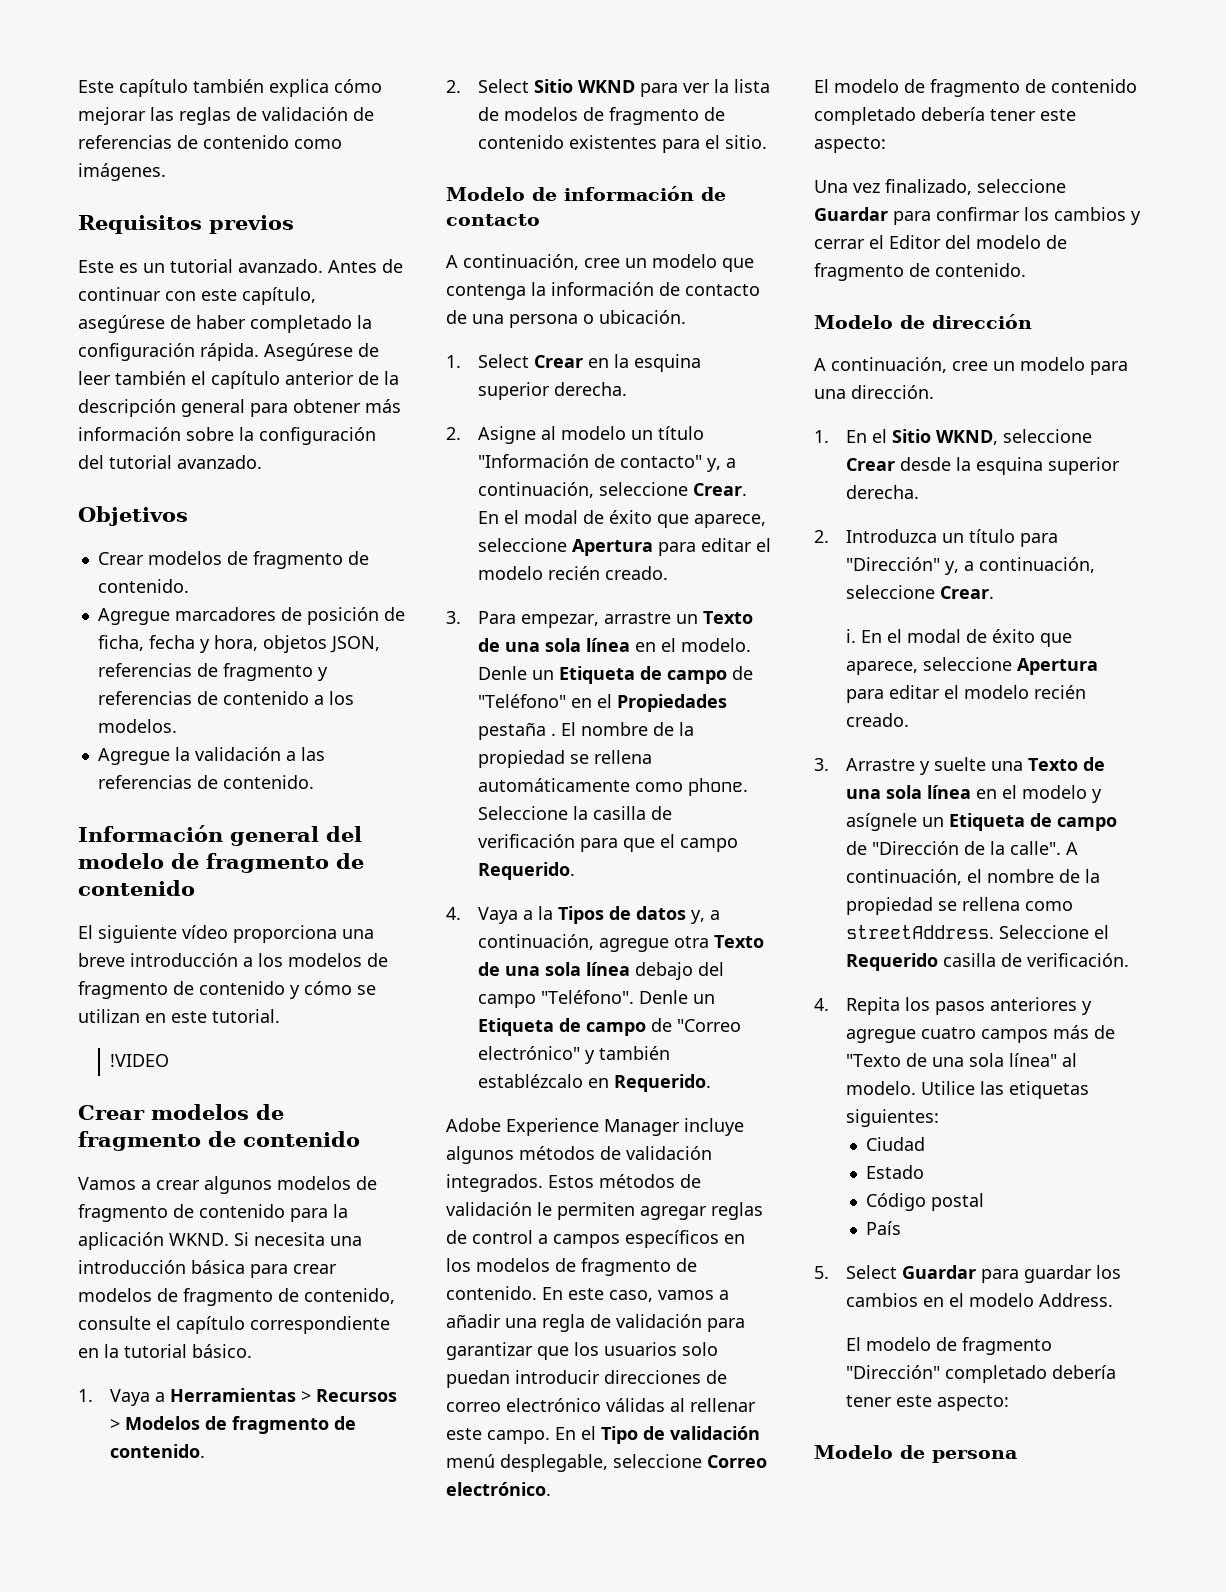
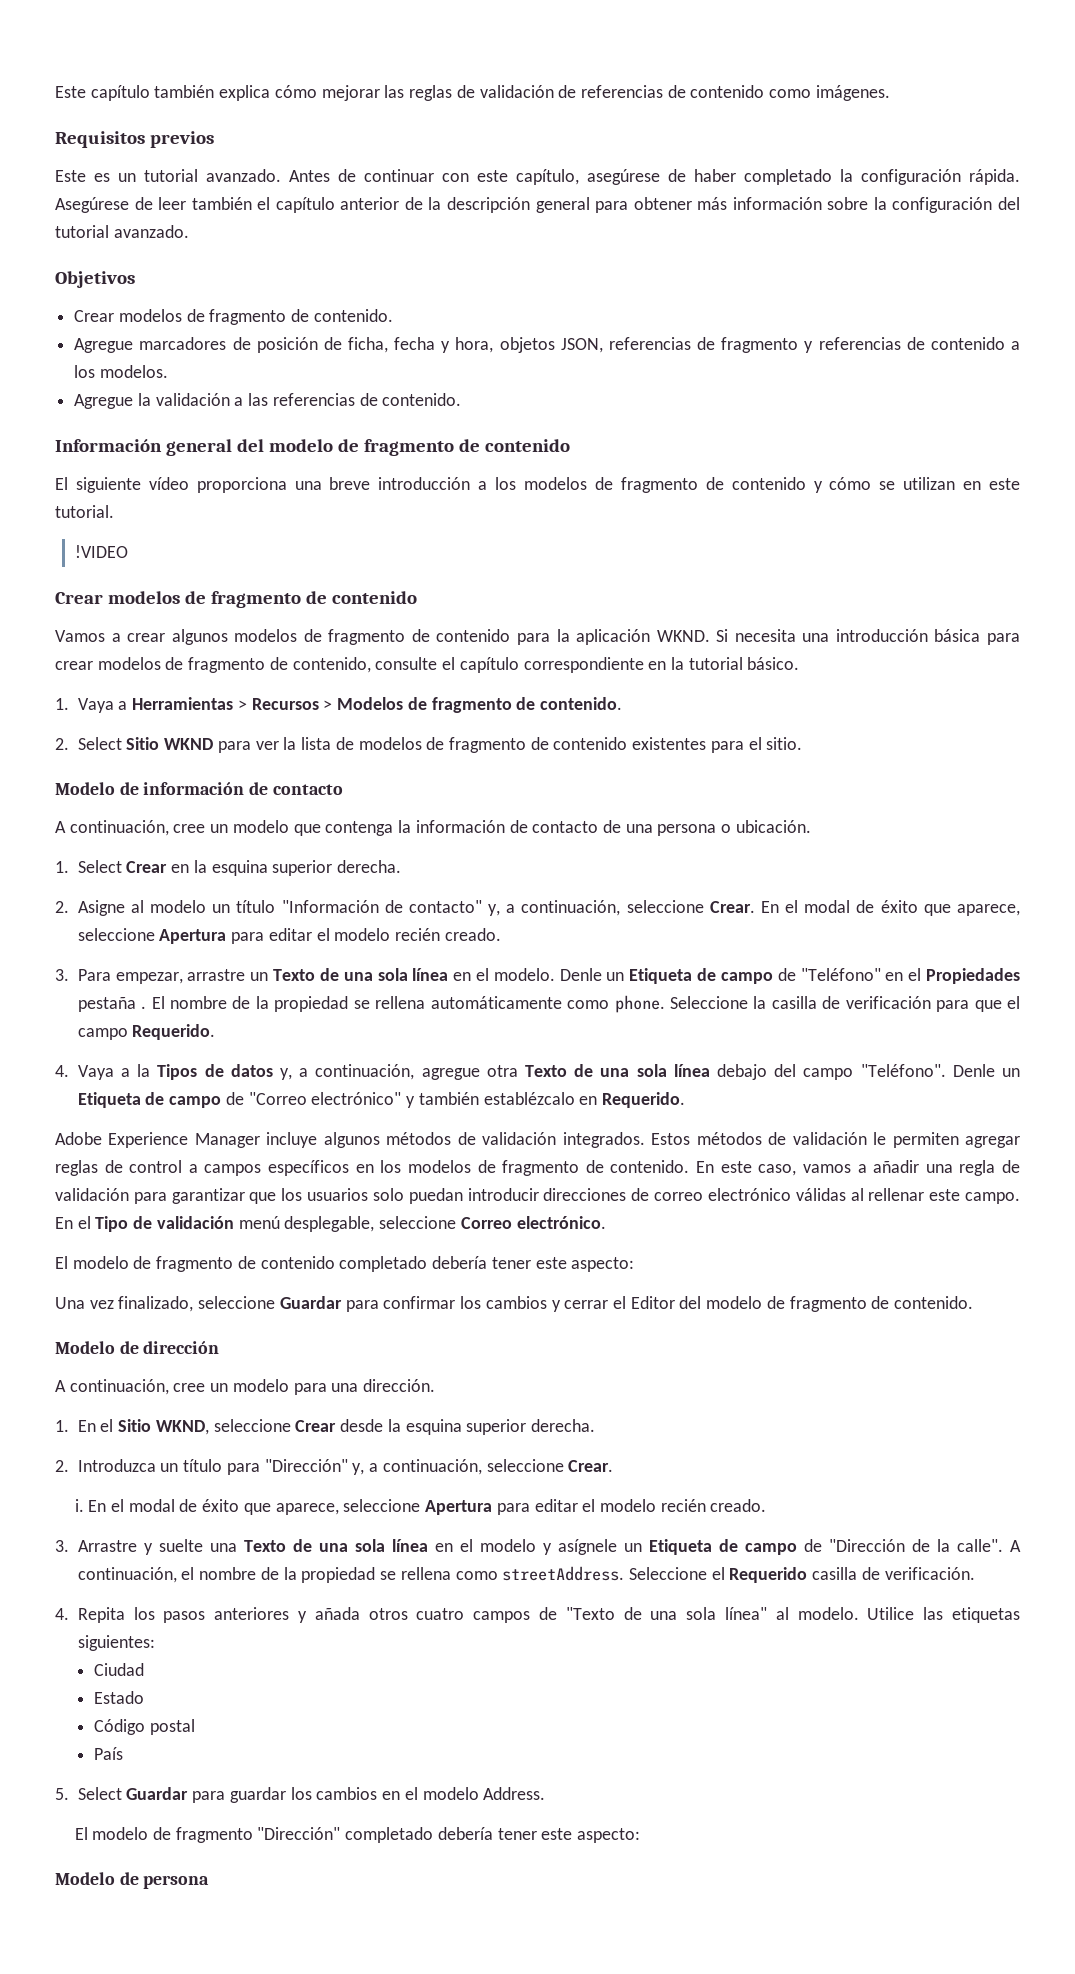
- 4. Repita los pasos anteriores y agregue cuatro campos más de "Texto de una sola línea" al modelo.
+ 4. Repita los pasos anteriores y añada otros cuatro campos de "Texto de una sola línea" al modelo.

